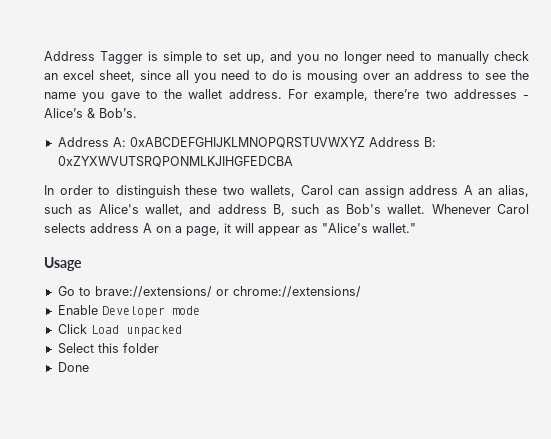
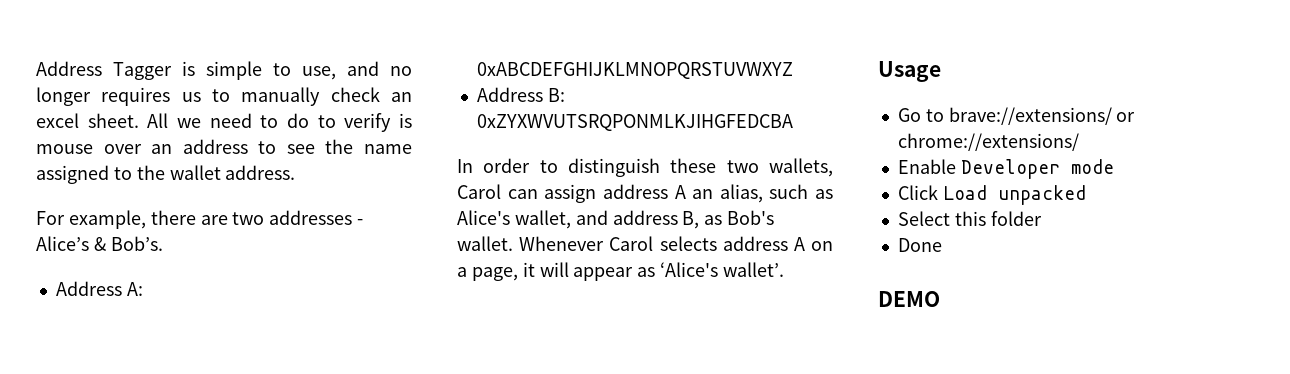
- Address Tagger is simple to set up, and you no longer need to manually check an excel sheet, since all you need to do is mousing over an address to see the name you gave to the wallet address. For example, there’re two addresses - Alice’s & Bob’s.
+ Address Tagger is simple to use, and no longer requires us to manually check an excel sheet. All we need to do to verify is mouse over an address to see the name assigned to the wallet address.
+ For example, there are two addresses - Alice’s & Bob’s.
- Address A: 0xABCDEFGHIJKLMNOPQRSTUVWXYZ Address B: 0xZYXWVUTSRQPONMLKJIHGFEDCBA
+ Address A: 0xABCDEFGHIJKLMNOPQRSTUVWXYZ
+ Address B: 0xZYXWVUTSRQPONMLKJIHGFEDCBA
- In order to distinguish these two wallets, Carol can assign address A an alias, such as Alice's wallet, and address B, such as Bob's wallet.
+ In order to distinguish these two wallets, Carol can assign address A an alias, such as Alice's wallet, and address B, as Bob's wallet.
- Whenever Carol selects address A on a page, it will appear as "Alice's wallet."
+ Whenever Carol selects address A on a page, it will appear as ‘Alice's wallet’.
+ DEMO

